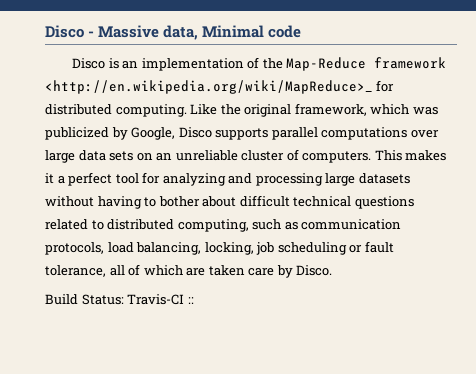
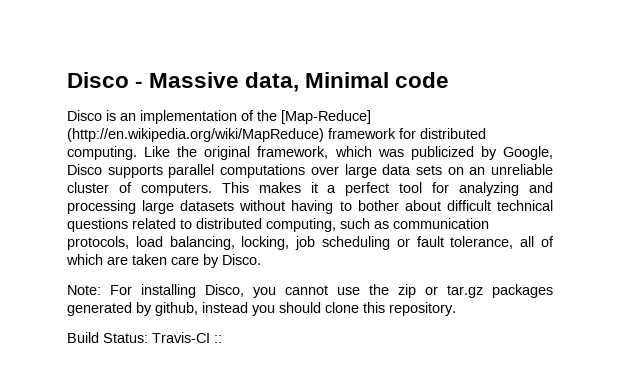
- Disco is an implementation of the Map-Reduce framework <http://en.wikipedia.org/wiki/MapReduce>_ for distributed computing.
+ Disco is an implementation of the [Map-Reduce] (http://en.wikipedia.org/wiki/MapReduce) framework for distributed computing.
+ Note: For installing Disco, you cannot use the zip or tar.gz packages generated by github, instead you should clone this repository.

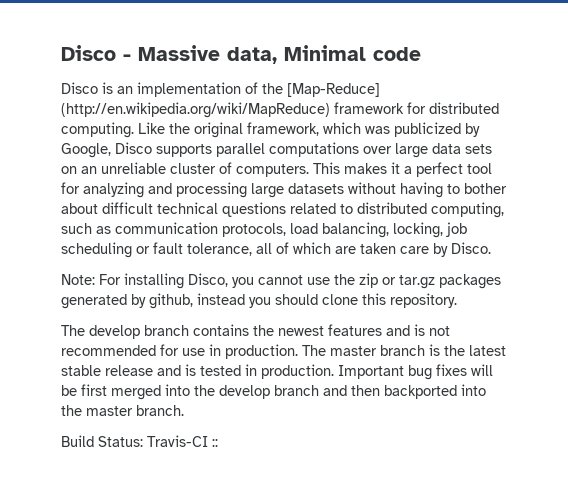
+ The develop branch contains the newest features and is not recommended for use in production. The master branch is the latest stable release and is tested in production. Important bug fixes will be first merged into the develop branch and then backported into the master branch.

